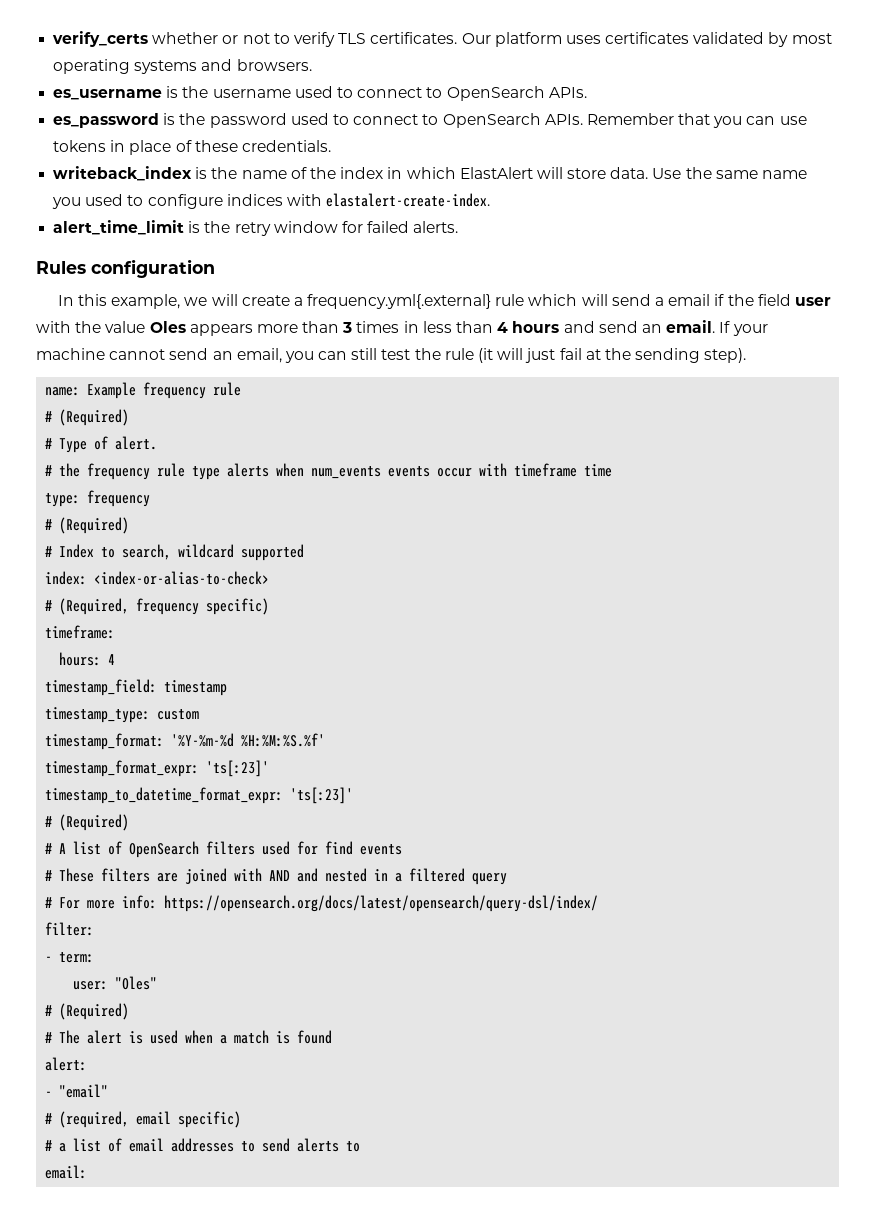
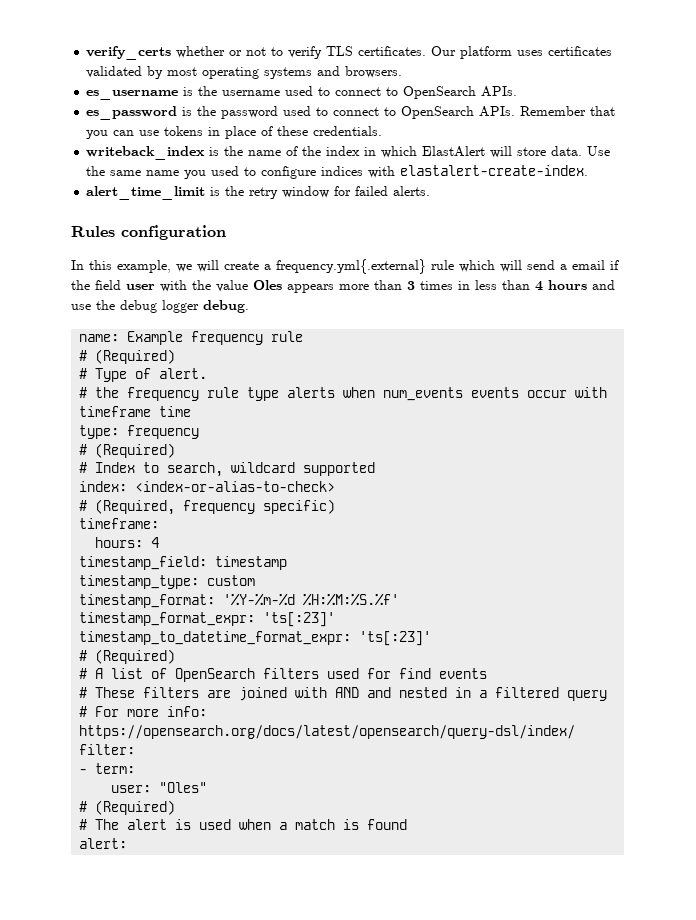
- In this example, we will create a frequency.yml{.external} rule which will send a email if the field user with the value Oles appears more than 3 times in less than 4 hours and send an email. If your machine cannot send an email, you can still test the rule (it will just fail at the sending step).
+ In this example, we will create a frequency.yml{.external} rule which will send a email if the field user with the value Oles appears more than 3 times in less than 4 hours and use the debug logger debug.
- - "email"
- # (required, email specific)
- # a list of email addresses to send alerts to
- email:

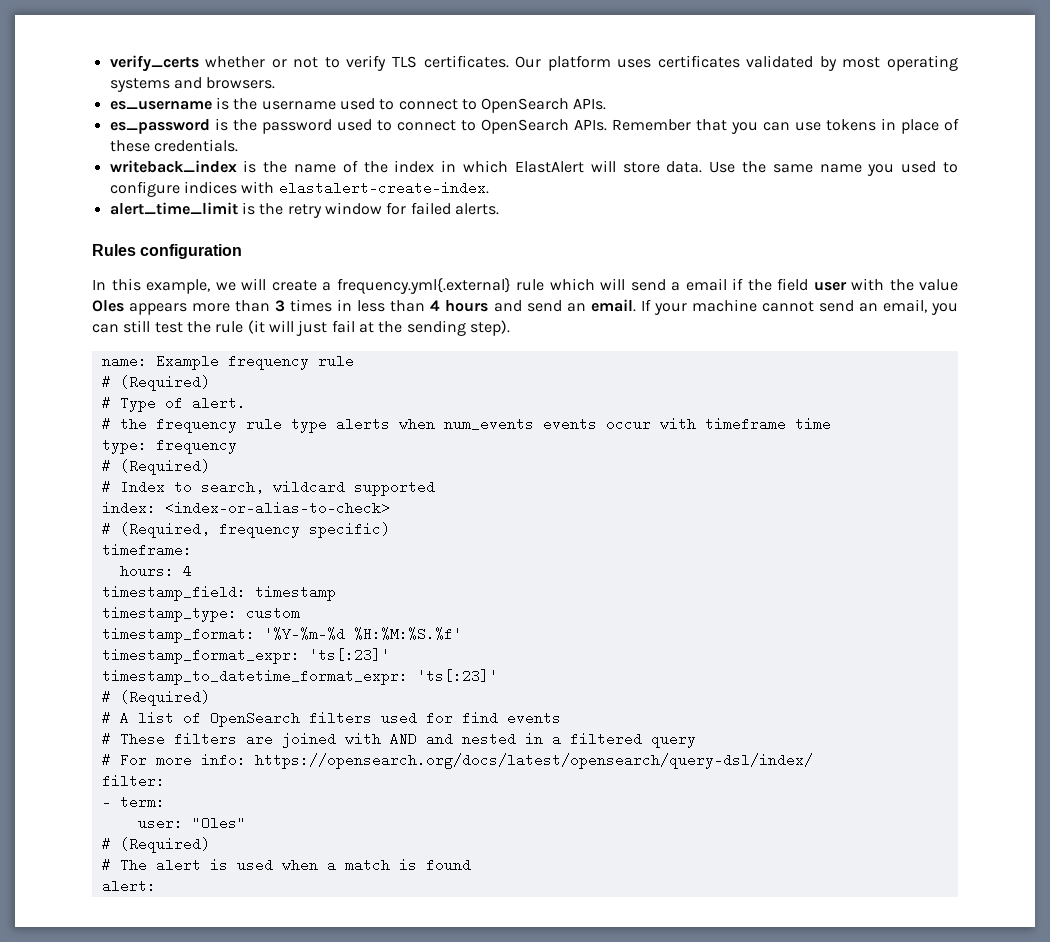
- In this example, we will create a frequency.yml{.external} rule which will send a email if the field user with the value Oles appears more than 3 times in less than 4 hours and use the debug logger debug.
+ In this example, we will create a frequency.yml{.external} rule which will send a email if the field user with the value Oles appears more than 3 times in less than 4 hours and send an email. If your machine cannot send an email, you can still test the rule (it will just fail at the sending step).

